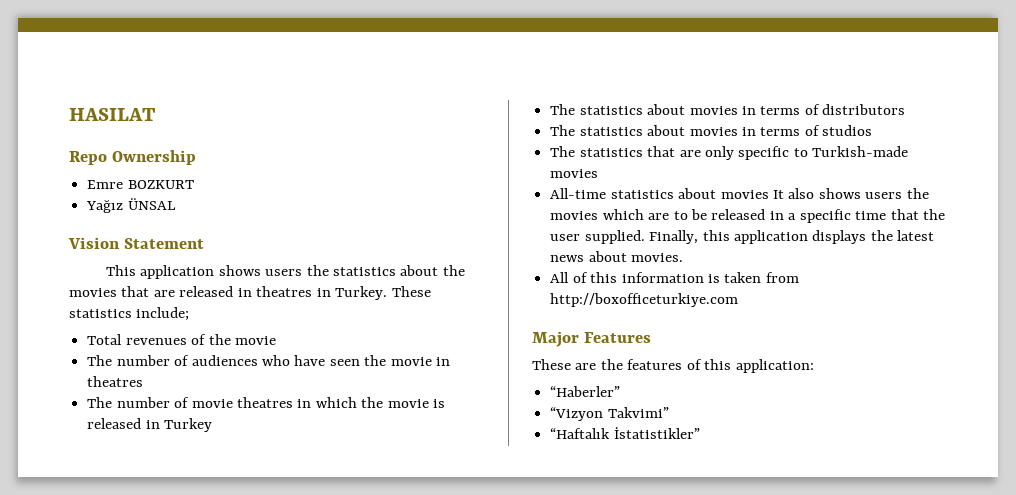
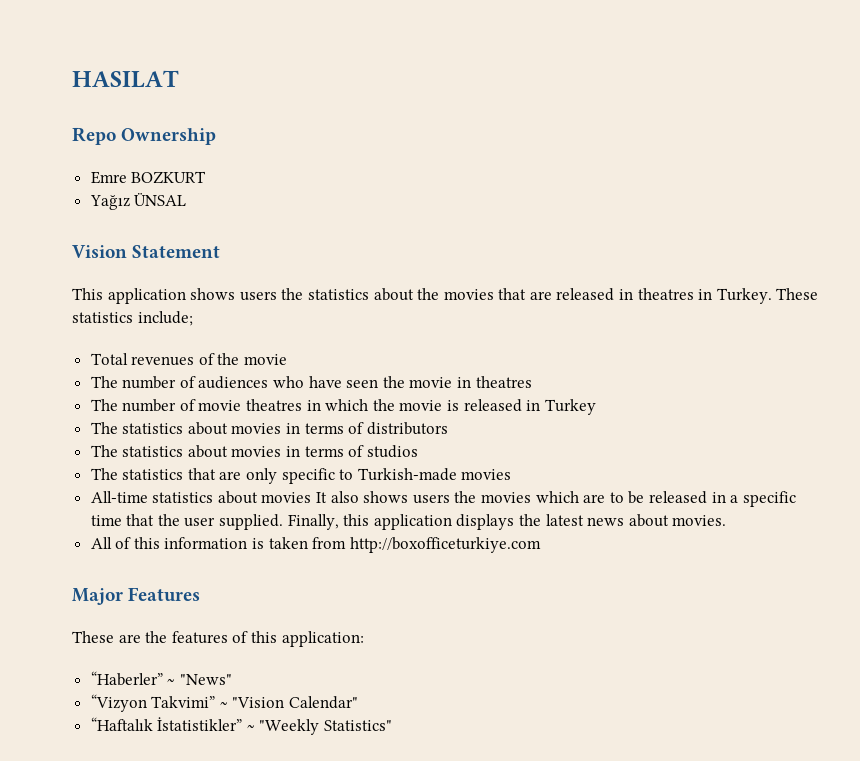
- “Haberler”
+ “Haberler” ~ "News"
- “Vizyon Takvimi”
+ “Vizyon Takvimi” ~ "Vision Calendar"
- “Haftalık İstatistikler”
+ “Haftalık İstatistikler” ~ "Weekly Statistics"

